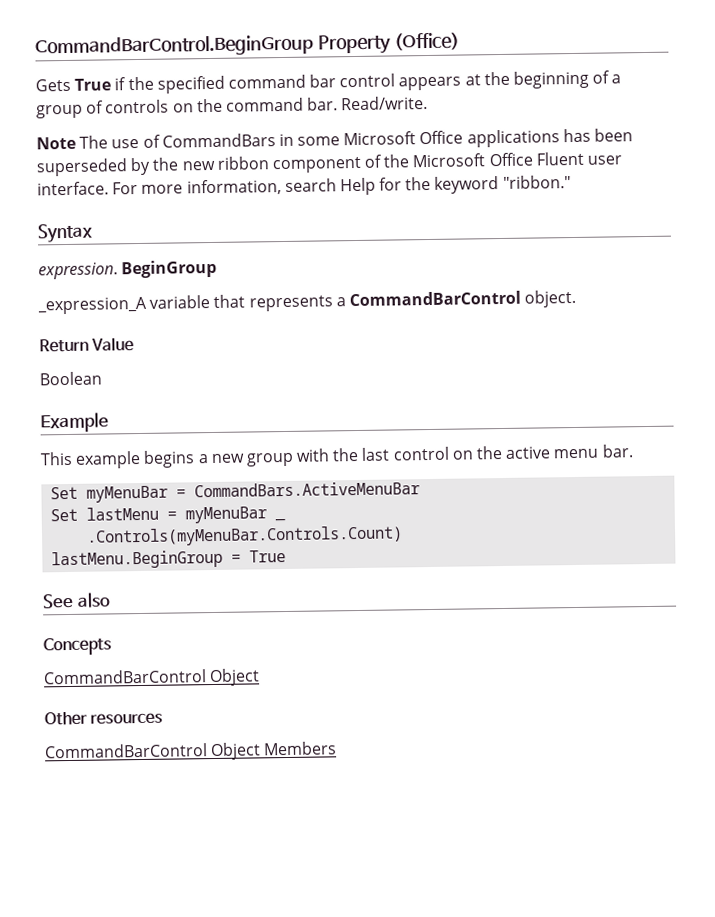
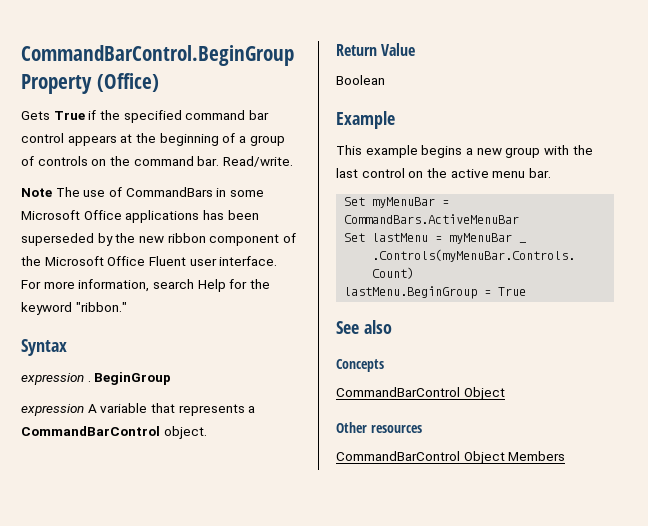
- expression.
+ expression .
- _expression_A variable that represents a CommandBarControl object.
+ expression A variable that represents a CommandBarControl object.

